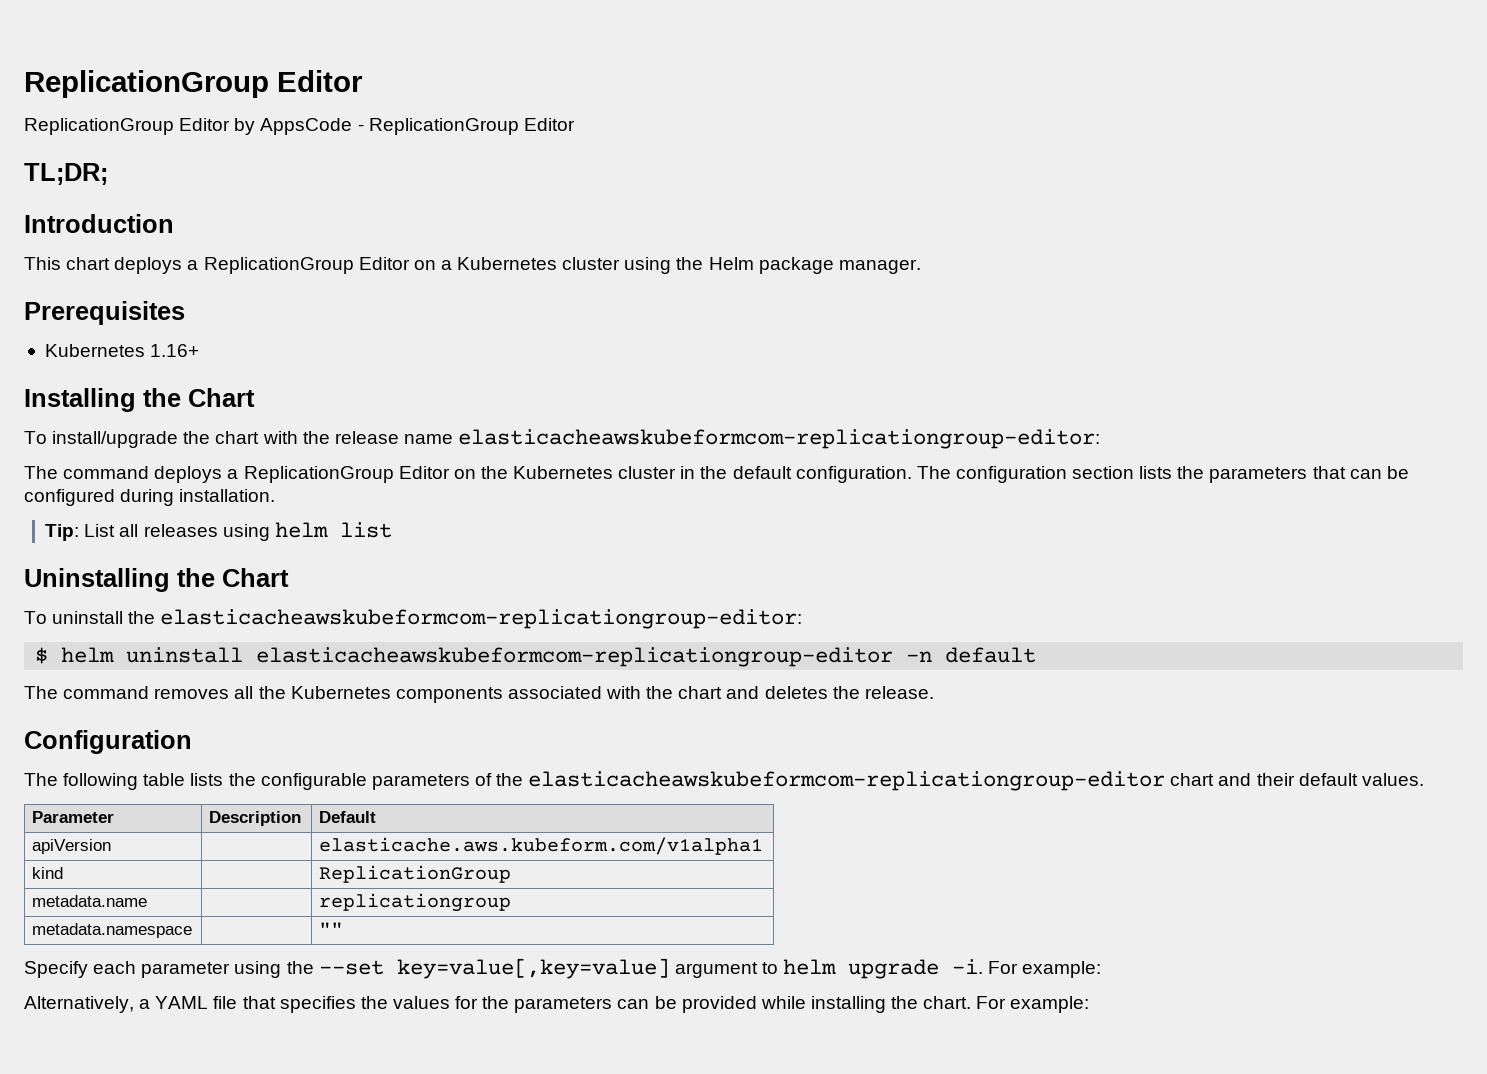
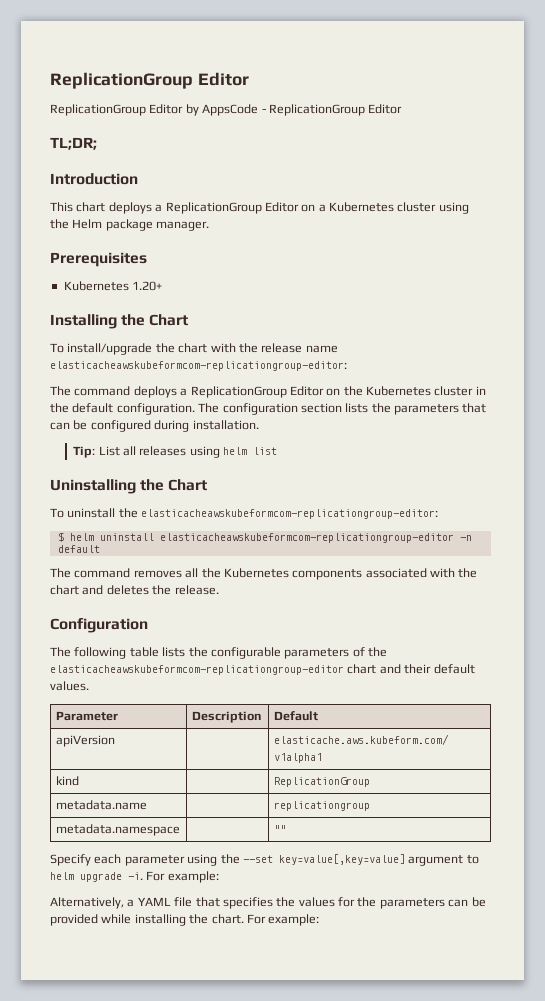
- Kubernetes 1.16+
+ Kubernetes 1.20+

